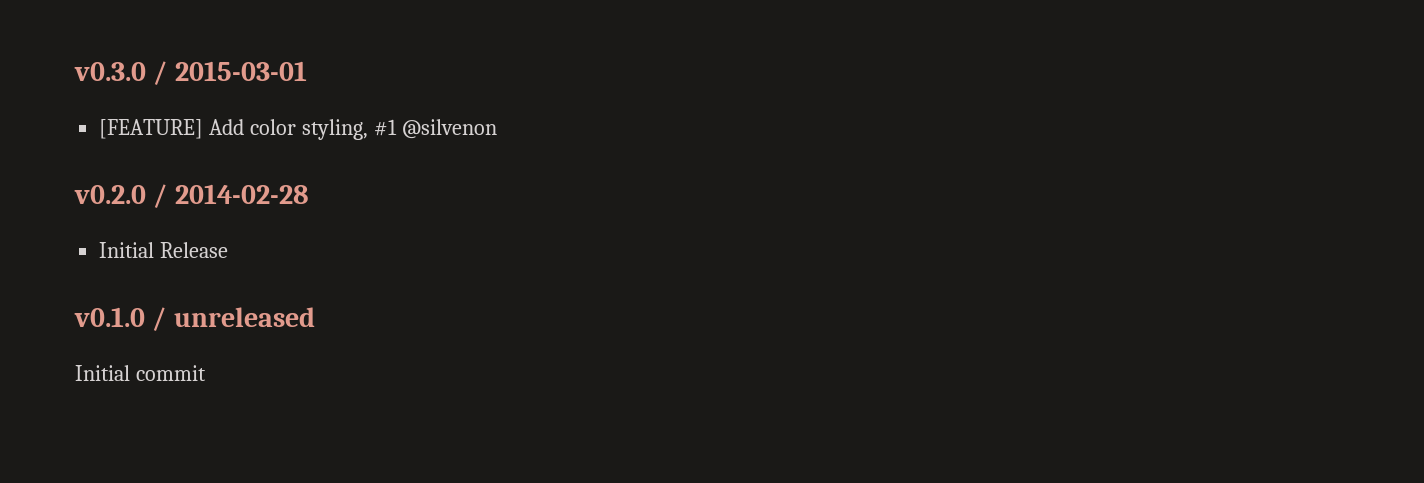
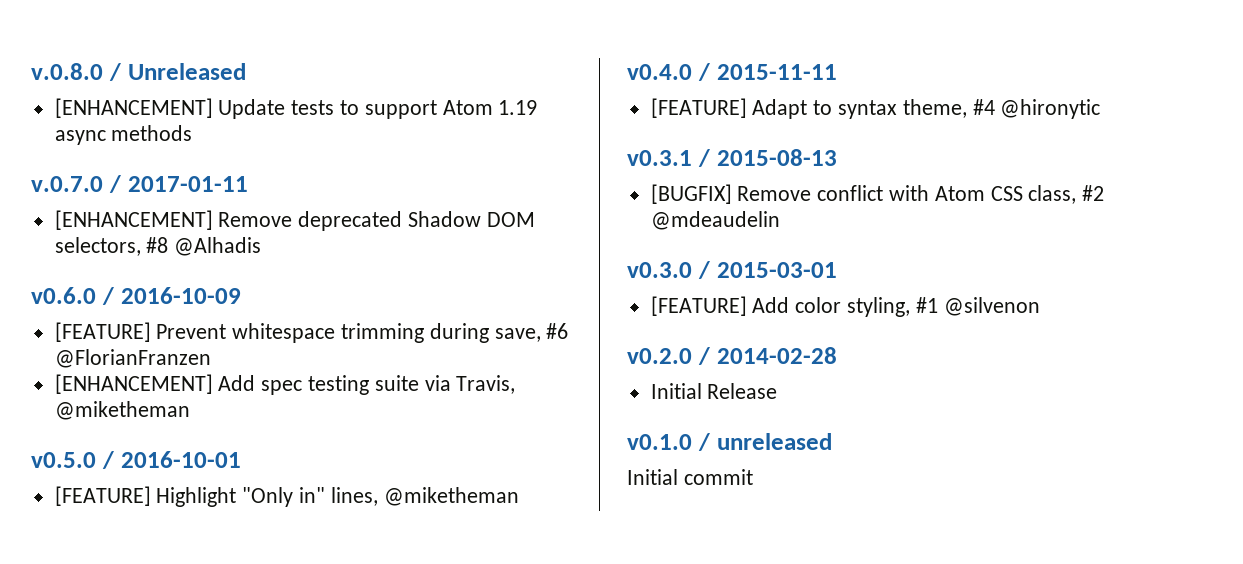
+ v.0.8.0 / Unreleased
+ [ENHANCEMENT] Update tests to support Atom 1.19 async methods
+ v.0.7.0 / 2017-01-11
+ [ENHANCEMENT] Remove deprecated Shadow DOM selectors, #8 @Alhadis
+ v0.6.0 / 2016-10-09
+ [FEATURE] Prevent whitespace trimming during save, #6 @FlorianFranzen
+ [ENHANCEMENT] Add spec testing suite via Travis, @miketheman
+ v0.5.0 / 2016-10-01
+ [FEATURE] Highlight "Only in" lines, @miketheman
+ v0.4.0 / 2015-11-11
+ [FEATURE] Adapt to syntax theme, #4 @hironytic
+ v0.3.1 / 2015-08-13
+ [BUGFIX] Remove conflict with Atom CSS class, #2 @mdeaudelin

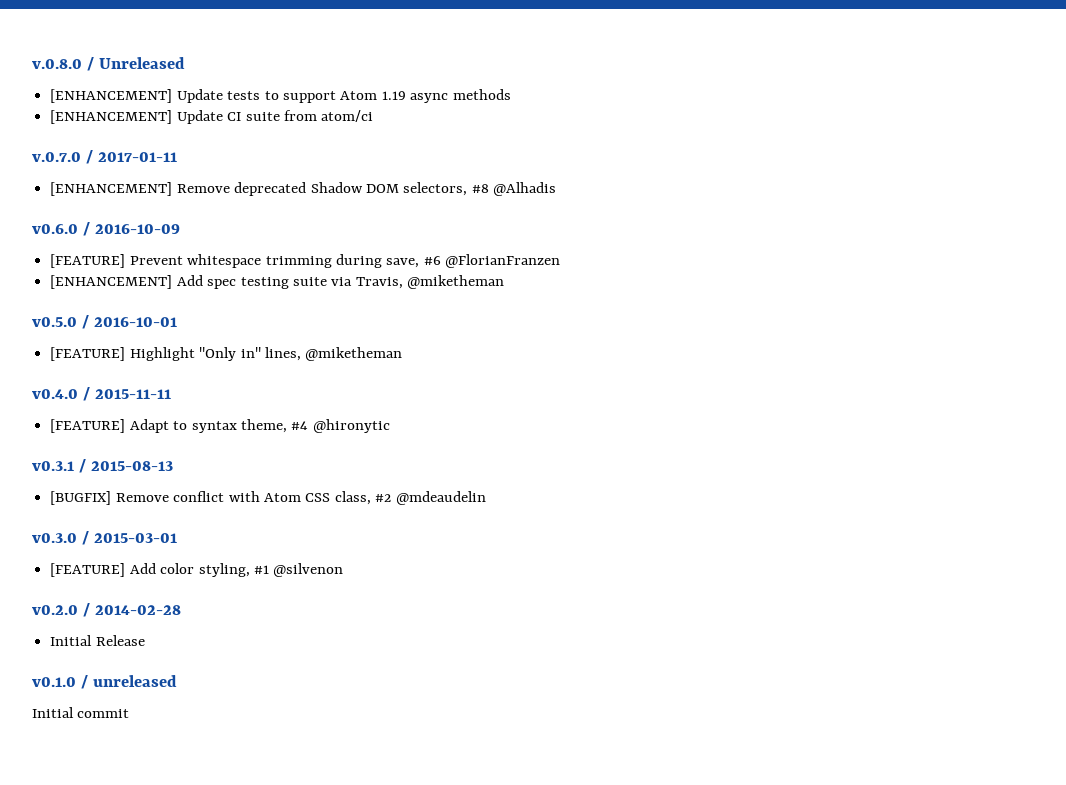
+ [ENHANCEMENT] Update CI suite from atom/ci

